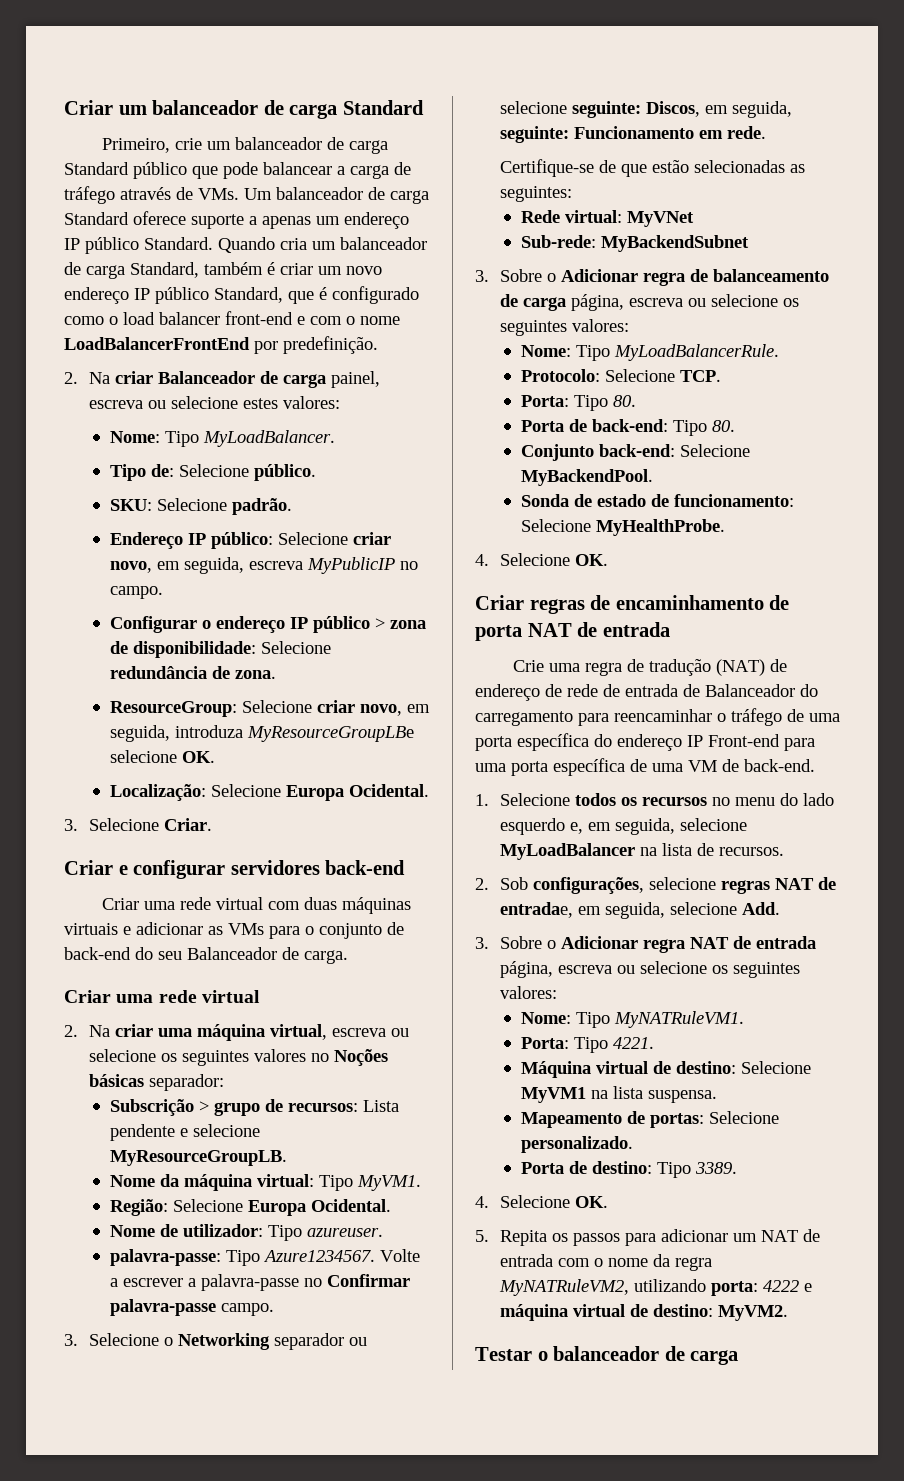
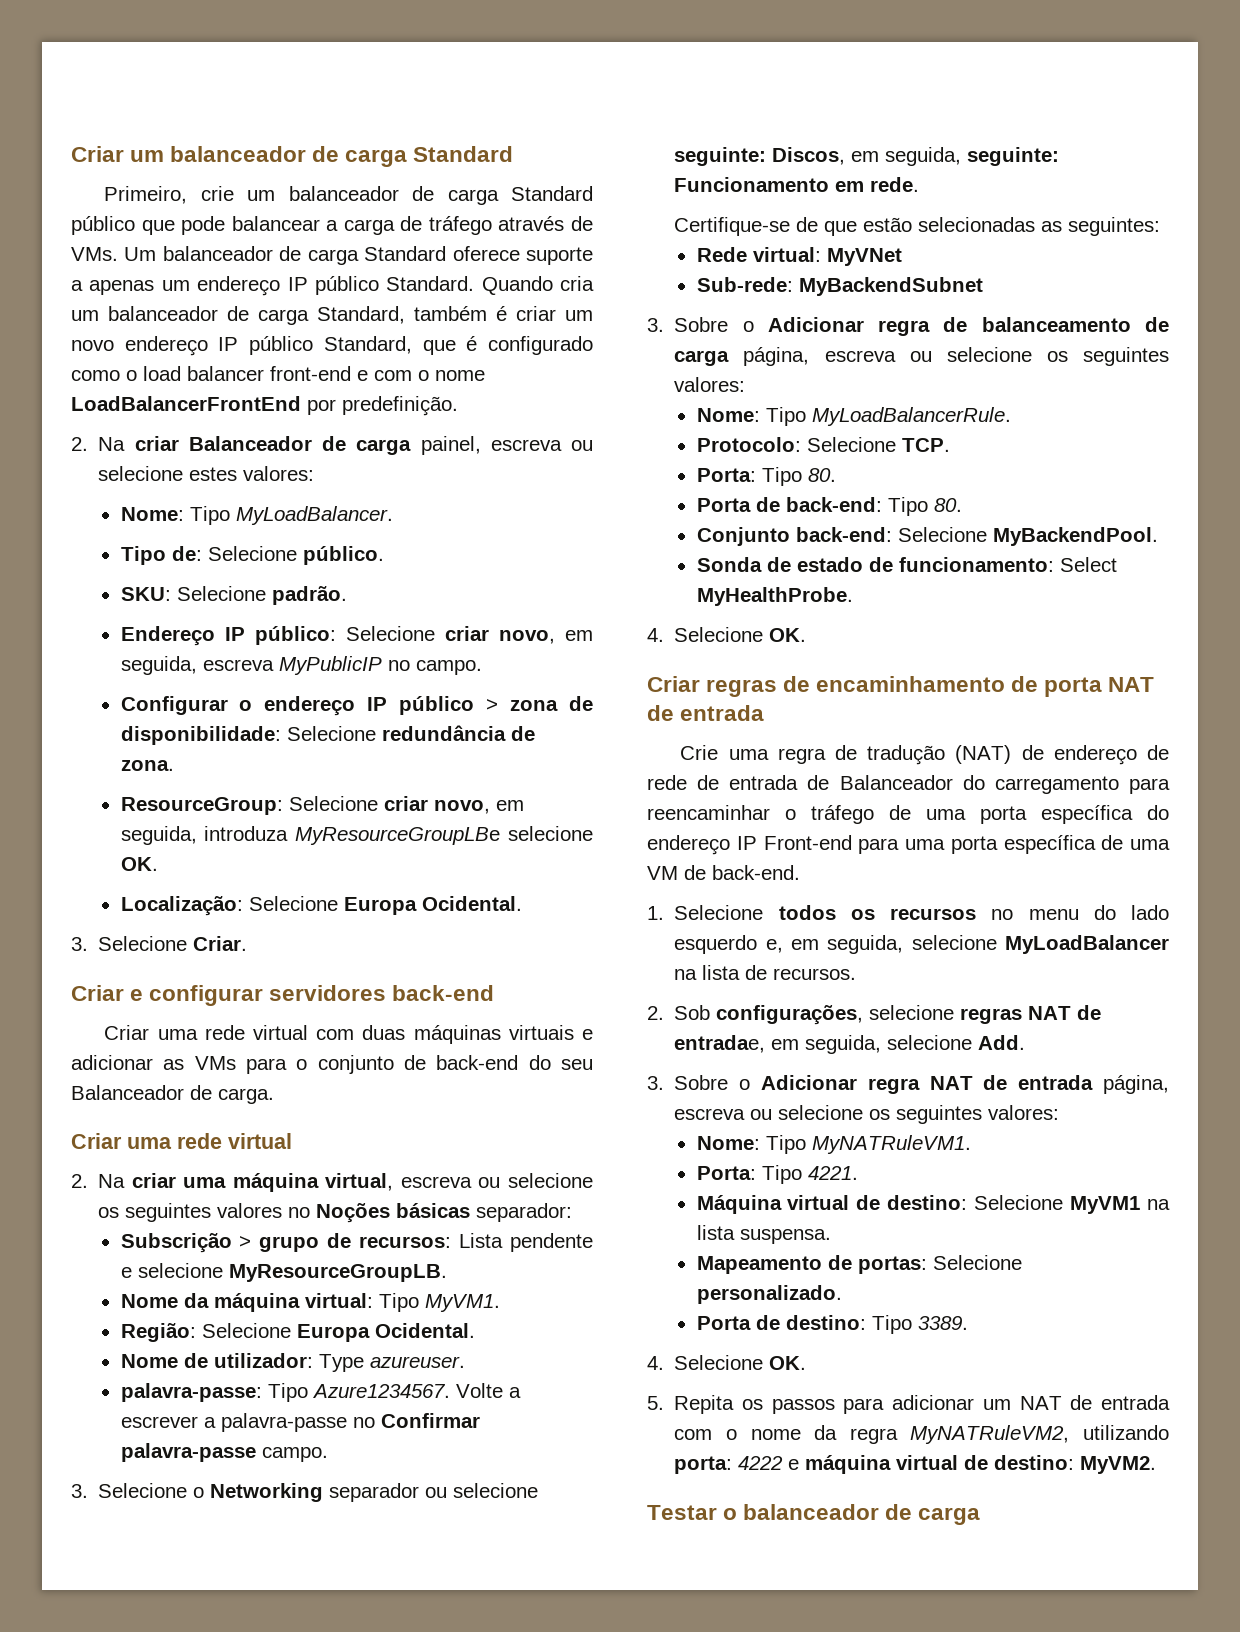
- Nome de utilizador: Tipo azureuser.
+ Nome de utilizador: Type azureuser.
- Sonda de estado de funcionamento: Selecione MyHealthProbe.
+ Sonda de estado de funcionamento: Select MyHealthProbe.

